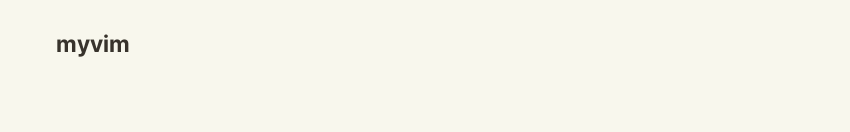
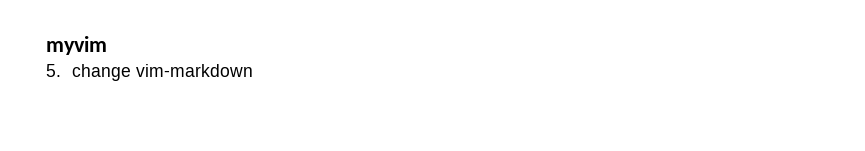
+ 5. change vim-markdown

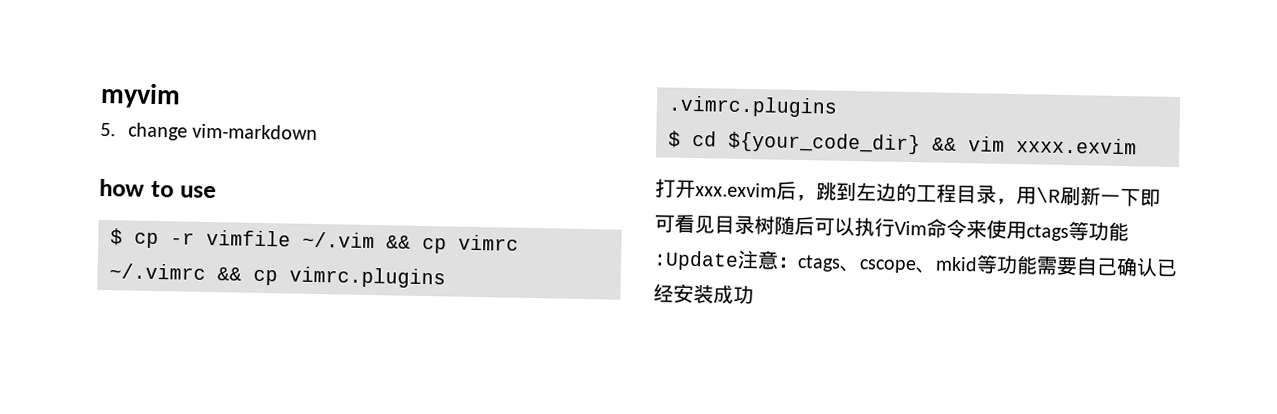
+ how to use
+ $ cp -r vimfile ~/.vim && cp vimrc ~/.vimrc && cp vimrc.plugins .vimrc.plugins
+ $ cd ${your_code_dir} && vim xxxx.exvim
+ 打开xxx.exvim后，跳到左边的工程目录，用\R刷新一下即可看见目录树随后可以执行Vim命令来使用ctags等功能:Update注意：ctags、cscope、mkid等功能需要自己确认已经安装成功

